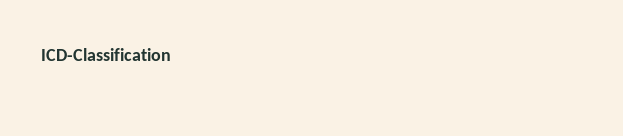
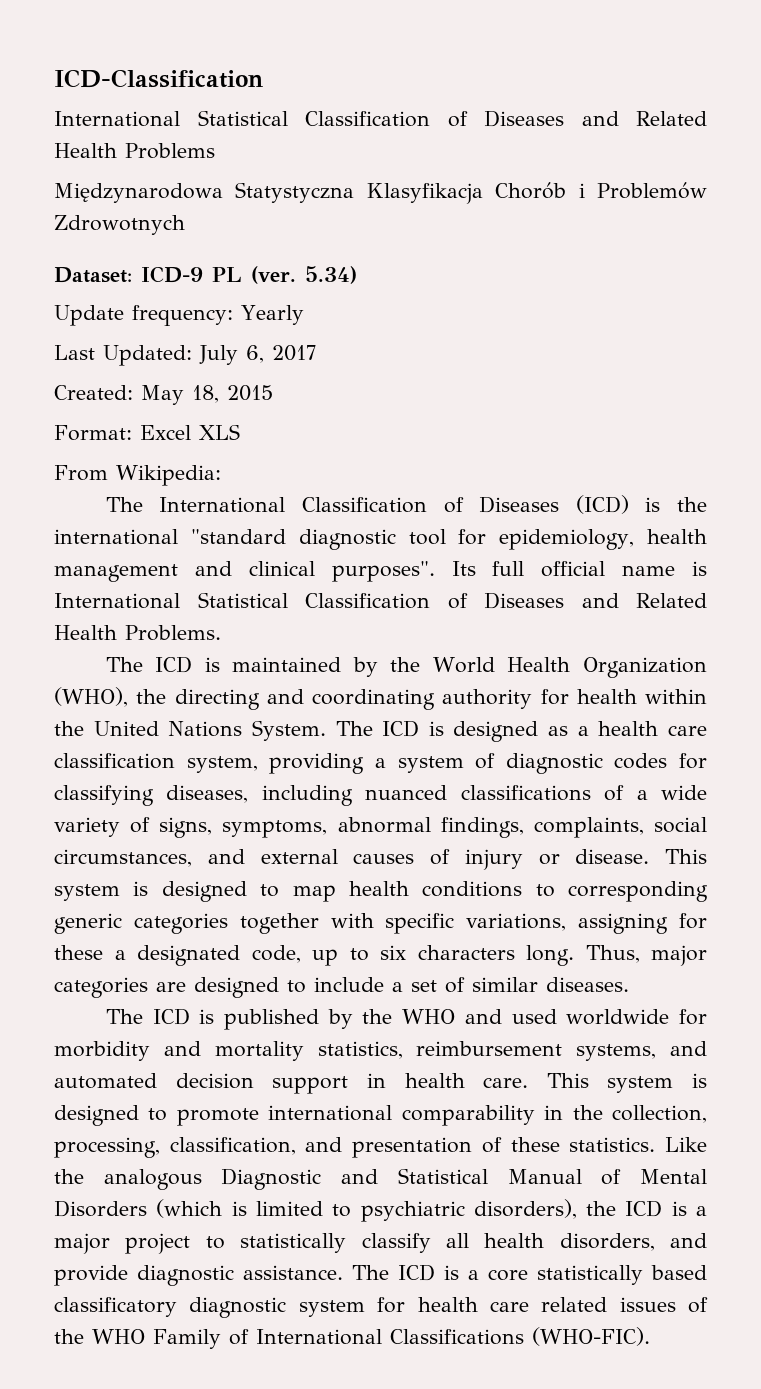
+ International Statistical Classification of Diseases and Related Health Problems
+ Międzynarodowa Statystyczna Klasyfikacja Chorób i Problemów Zdrowotnych
+ Dataset: ICD-9 PL (ver. 5.34)
+ Update frequency: Yearly
+ Last Updated: July 6, 2017
+ Created: May 18, 2015
+ Format: Excel XLS
+ From Wikipedia:
+ The International Classification of Diseases (ICD) is the international "standard diagnostic tool for epidemiology, health management and clinical purposes". Its full official name is International Statistical Classification of Diseases and Related Health Problems.
+ The ICD is maintained by the World Health Organization (WHO), the directing and coordinating authority for health within the United Nations System. The ICD is designed as a health care classification system, providing a system of diagnostic codes for classifying diseases, including nuanced classifications of a wide variety of signs, symptoms, abnormal findings, complaints, social circumstances, and external causes of injury or disease. This system is designed to map health conditions to corresponding generic categories together with specific variations, assigning for these a designated code, up to six characters long. Thus, major categories are designed to include a set of similar diseases.
+ The ICD is published by the WHO and used worldwide for morbidity and mortality statistics, reimbursement systems, and automated decision support in health care. This system is designed to promote international comparability in the collection, processing, classification, and presentation of these statistics. Like the analogous Diagnostic and Statistical Manual of Mental Disorders (which is limited to psychiatric disorders), the ICD is a major project to statistically classify all health disorders, and provide diagnostic assistance. The ICD is a core statistically based classificatory diagnostic system for health care related issues of the WHO Family of International Classifications (WHO-FIC).

